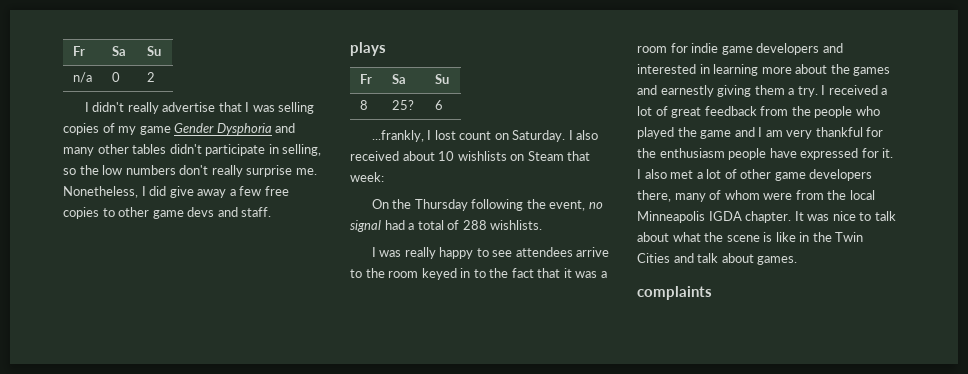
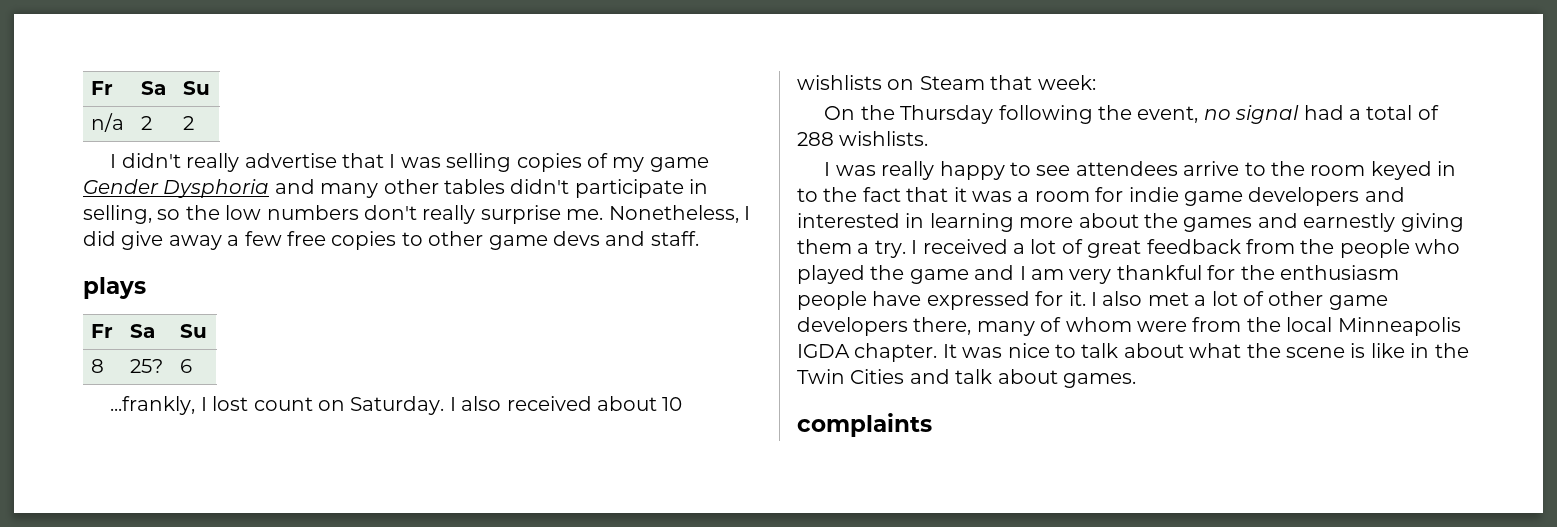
- n/a | 0 | 2
+ n/a | 2 | 2

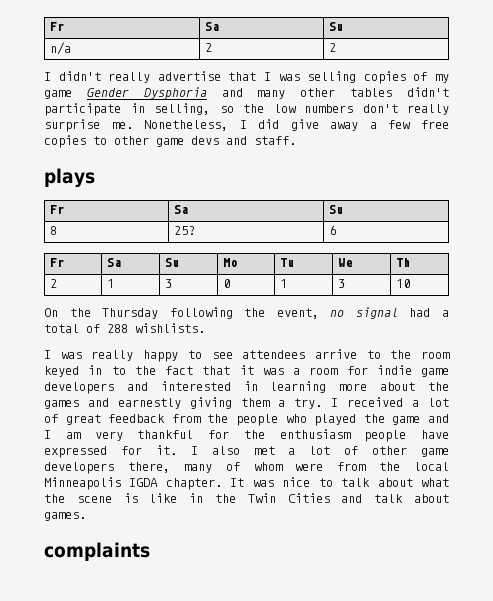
- ...frankly, I lost count on Saturday. I also received about 10 wishlists on Steam that week:
+ Fr | Sa | Su | Mo | Tu | We | Th
+ 2 | 1 | 3 | 0 | 1 | 3 | 10

